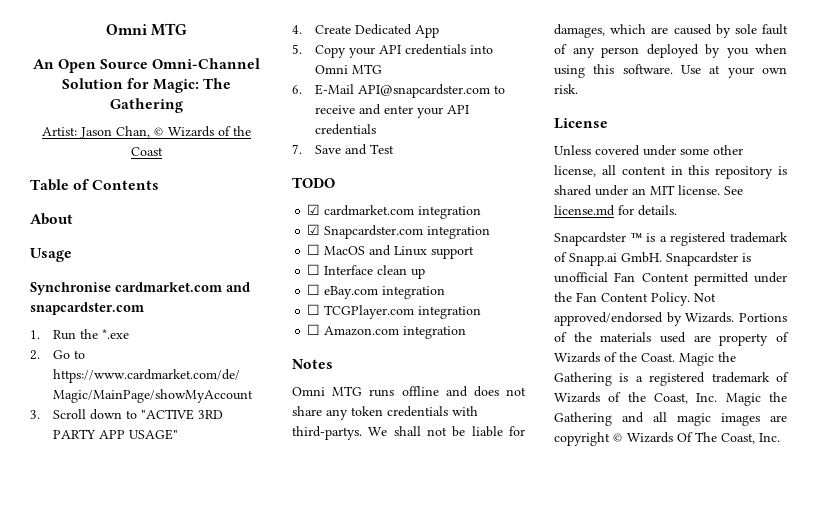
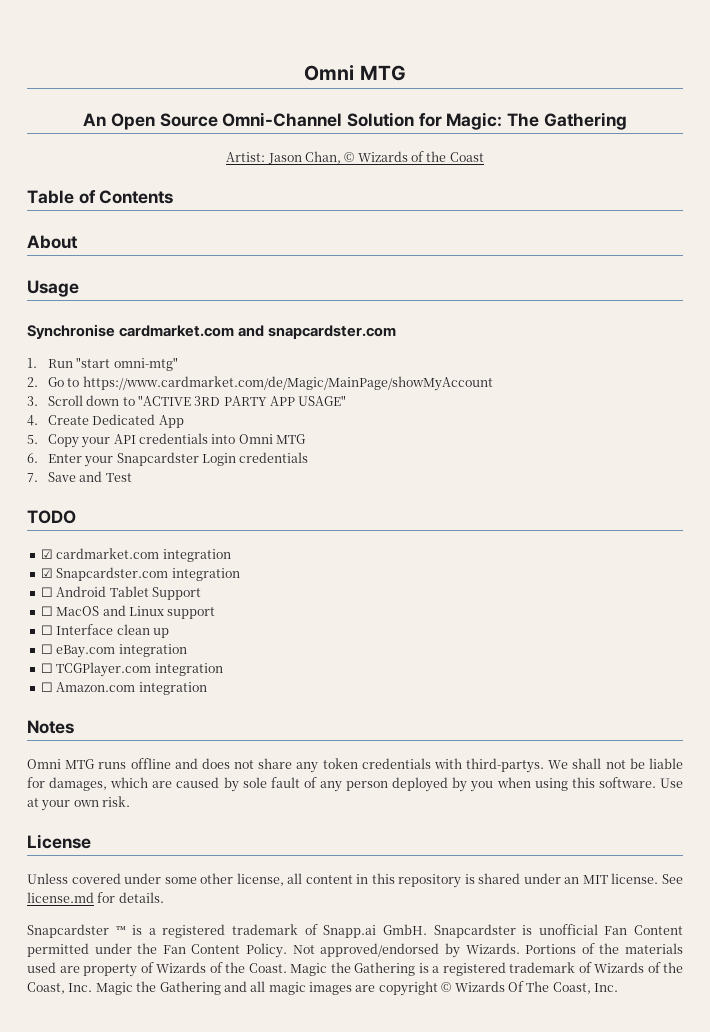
- 1. Run the *.exe
+ 1. Run "start omni-mtg"
- 6. E-Mail API@snapcardster.com to receive and enter your API credentials
+ 6. Enter your Snapcardster Login credentials
+ ☐ Android Tablet Support

